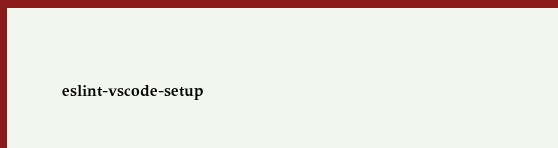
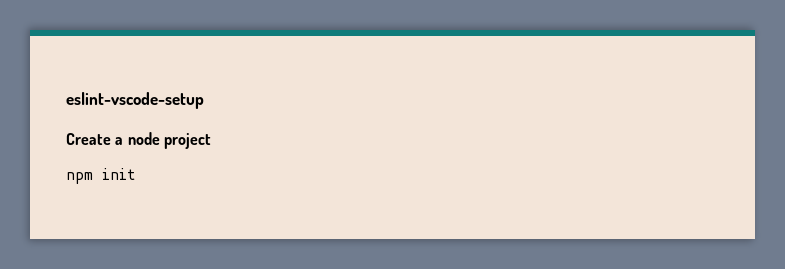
+ Create a node project
+ npm init

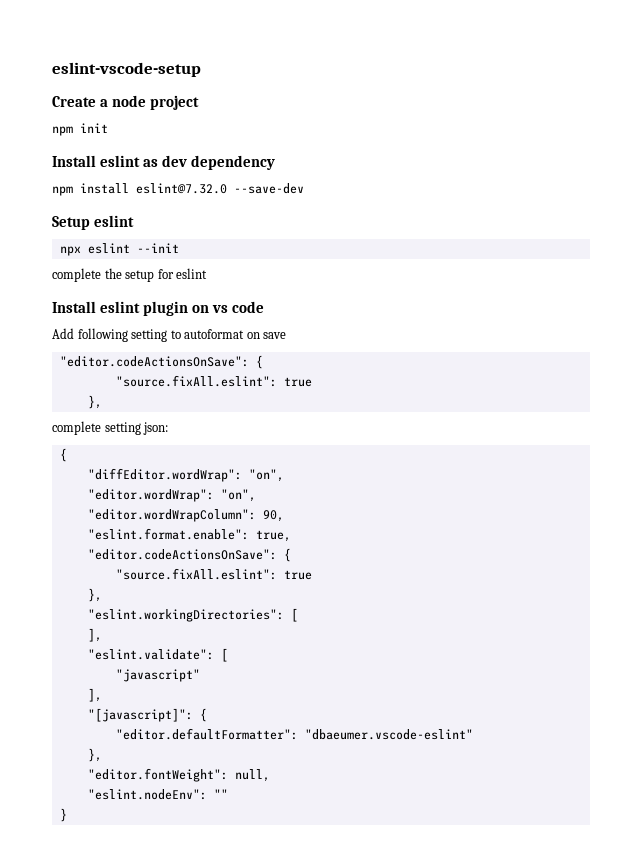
+ Install eslint as dev dependency
+ npm install eslint@7.32.0 --save-dev
+ Setup eslint
+ npx eslint --init
+ complete the setup for eslint
+ Install eslint plugin on vs code
+ Add following setting to autoformat on save
+ "editor.codeActionsOnSave": {
+ "source.fixAll.eslint": true
+ },
+ complete setting json:
+ {
+ "diffEditor.wordWrap": "on",
+ "editor.wordWrap": "on",
+ "editor.wordWrapColumn": 90,
+ "eslint.format.enable": true,
+ "editor.codeActionsOnSave": {
+ "source.fixAll.eslint": true
+ },
+ "eslint.workingDirectories": [
+ ],
+ "eslint.validate": [
+ "javascript"
+ ],
+ "[javascript]": {
+ "editor.defaultFormatter": "dbaeumer.vscode-eslint"
+ },
+ "editor.fontWeight": null,
+ "eslint.nodeEnv": ""
+ }

